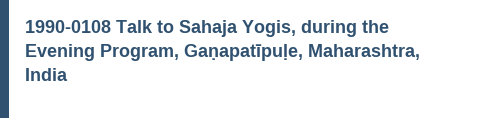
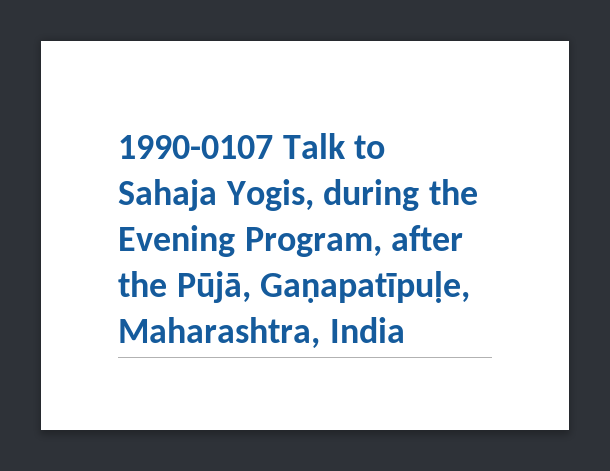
- 1990-0108 Talk to Sahaja Yogis, during the Evening Program, Gaṇapatīpuḷe, Maharashtra, India
+ 1990-0107 Talk to Sahaja Yogis, during the Evening Program, after the Pūjā, Gaṇapatīpuḷe, Maharashtra, India

